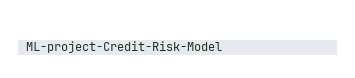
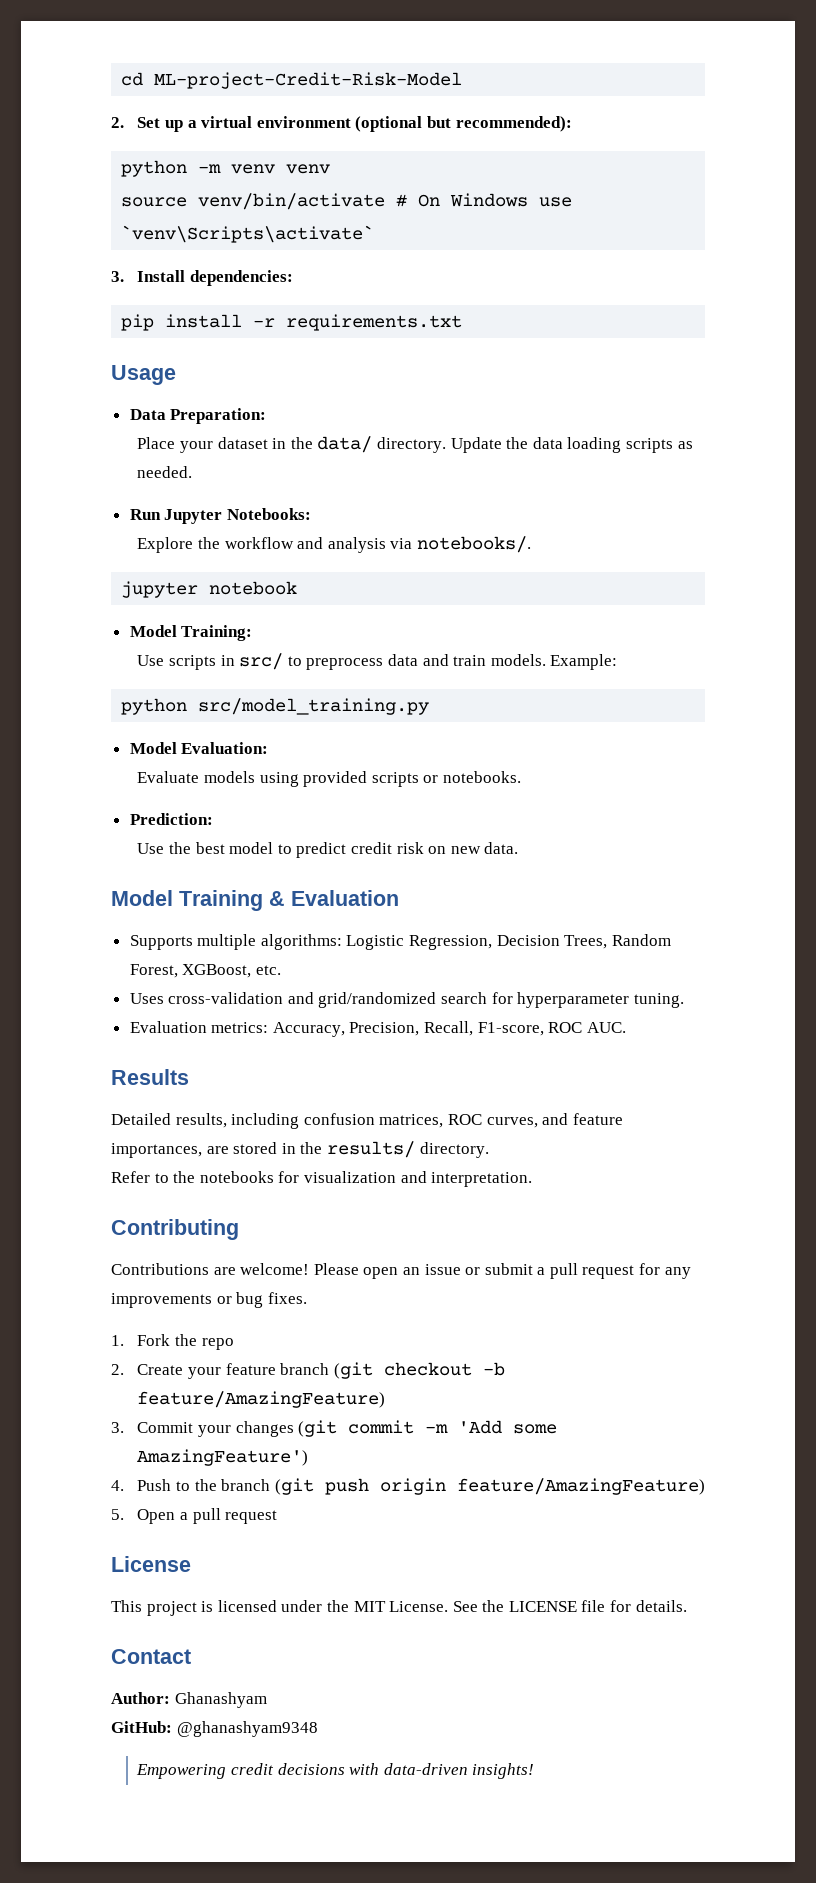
- ML-project-Credit-Risk-Model
+ cd ML-project-Credit-Risk-Model
+ 2. Set up a virtual environment (optional but recommended):
+ python -m venv venv
+ source venv/bin/activate # On Windows use `venv\Scripts\activate`
+ 3. Install dependencies:
+ pip install -r requirements.txt
+ Usage
+ Data Preparation:
+ Place your dataset in the data/ directory. Update the data loading scripts as needed.
+ Run Jupyter Notebooks:
+ Explore the workflow and analysis via notebooks/.
+ jupyter notebook
+ Model Training:
+ Use scripts in src/ to preprocess data and train models. Example:
+ python src/model_training.py
+ Model Evaluation:
+ Evaluate models using provided scripts or notebooks.
+ Prediction:
+ Use the best model to predict credit risk on new data.
+ Model Training & Evaluation
+ Supports multiple algorithms: Logistic Regression, Decision Trees, Random Forest, XGBoost, etc.
+ Uses cross-validation and grid/randomized search for hyperparameter tuning.
+ Evaluation metrics: Accuracy, Precision, Recall, F1-score, ROC AUC.
+ Results
+ Detailed results, including confusion matrices, ROC curves, and feature importances, are stored in the results/ directory.
+ Refer to the notebooks for visualization and interpretation.
+ Contributing
+ Contributions are welcome! Please open an issue or submit a pull request for any improvements or bug fixes.
+ 1. Fork the repo
+ 2. Create your feature branch (git checkout -b feature/AmazingFeature)
+ 3. Commit your changes (git commit -m 'Add some AmazingFeature')
+ 4. Push to the branch (git push origin feature/AmazingFeature)
+ 5. Open a pull request
+ License
+ This project is licensed under the MIT License. See the LICENSE file for details.
+ Contact
+ Author: Ghanashyam
+ GitHub: @ghanashyam9348
+ Empowering credit decisions with data-driven insights!

